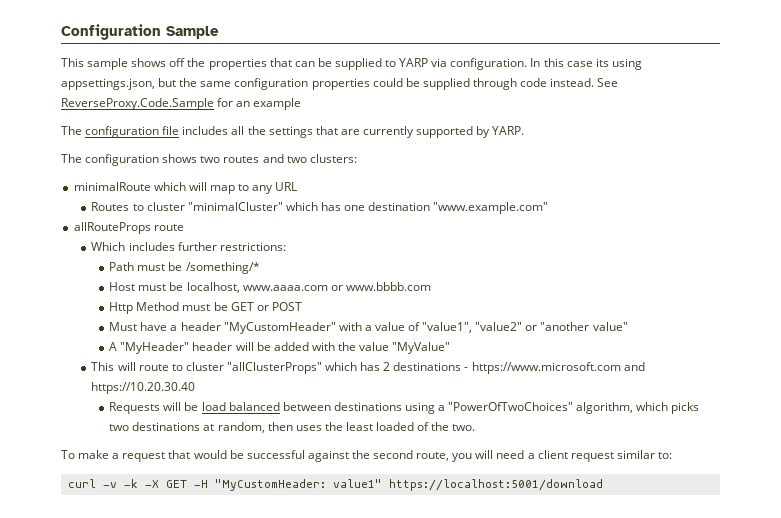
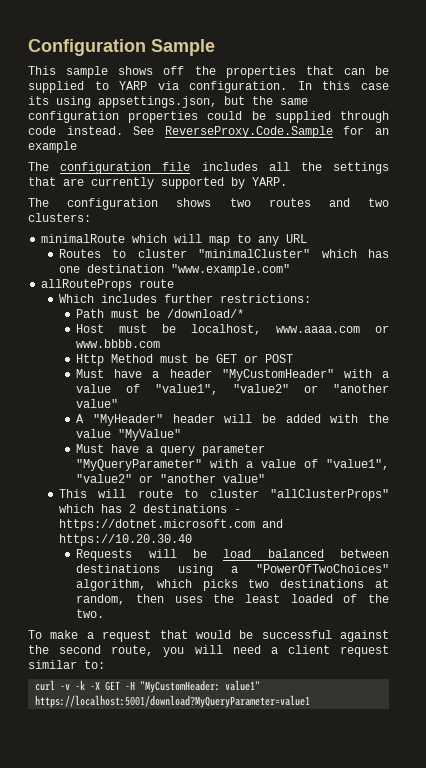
- Path must be /something/*
+ Path must be /download/*
+ Must have a query parameter "MyQueryParameter" with a value of "value1", "value2" or "another value"
- This will route to cluster "allClusterProps" which has 2 destinations - https://www.microsoft.com and https://10.20.30.40
+ This will route to cluster "allClusterProps" which has 2 destinations - https://dotnet.microsoft.com and https://10.20.30.40
- curl -v -k -X GET -H "MyCustomHeader: value1" https://localhost:5001/download
+ curl -v -k -X GET -H "MyCustomHeader: value1" https://localhost:5001/download?MyQueryParameter=value1

